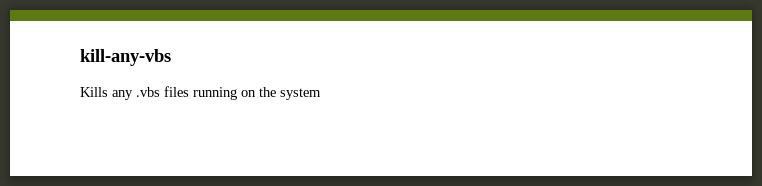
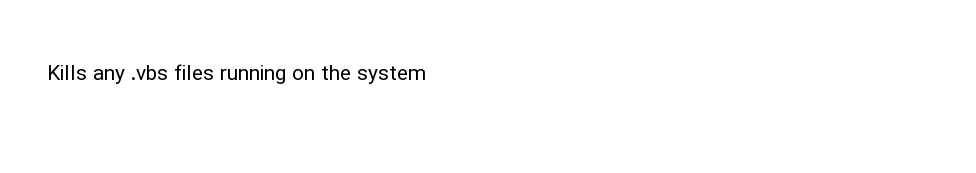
- kill-any-vbs

